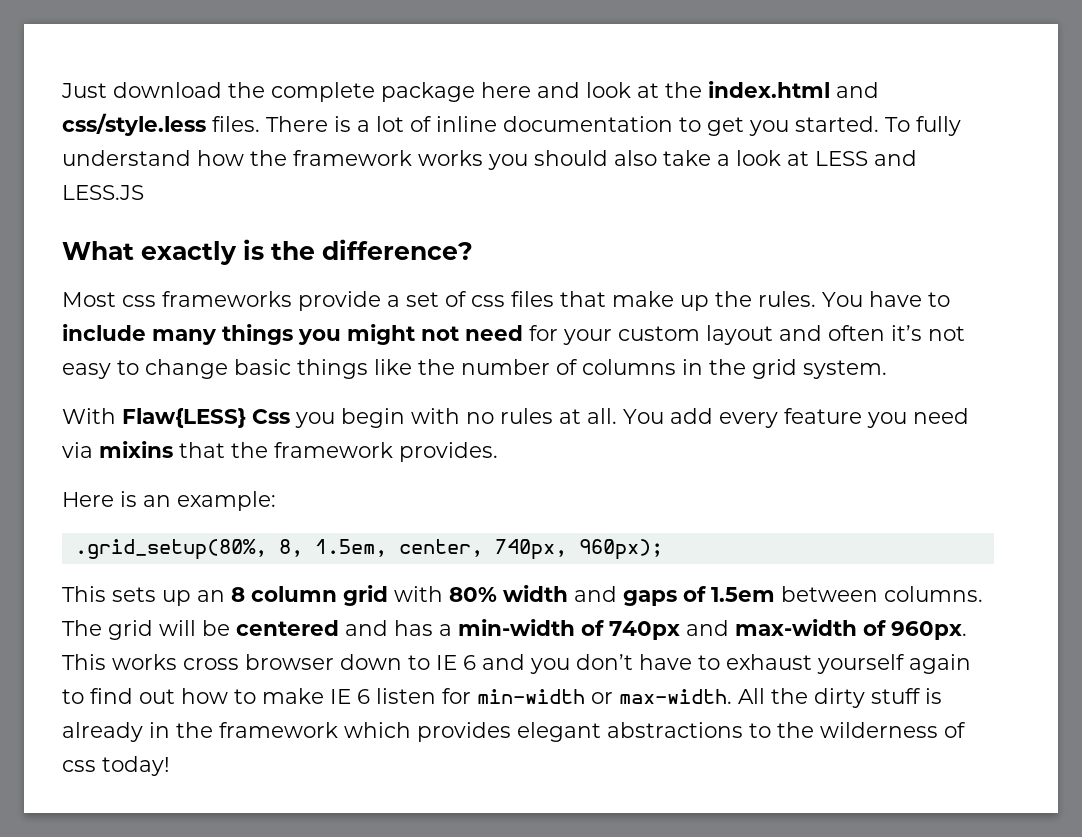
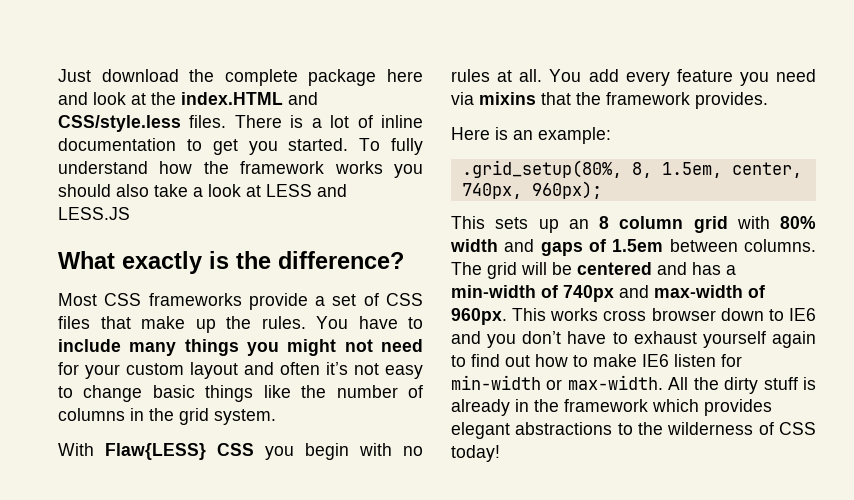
- Just download the complete package here and look at the index.html and css/style.less files.
+ Just download the complete package here and look at the index.HTML and CSS/style.less files.
- Most css frameworks provide a set of css files that make up the rules.
+ Most CSS frameworks provide a set of CSS files that make up the rules.
- With Flaw{LESS} Css you begin with no rules at all.
+ With Flaw{LESS} CSS you begin with no rules at all.
- This works cross browser down to IE 6 and you don’t have to exhaust yourself again to find out how to make IE 6 listen for min-width or max-width.
+ This works cross browser down to IE6 and you don’t have to exhaust yourself again to find out how to make IE6 listen for min-width or max-width.
- All the dirty stuff is already in the framework which provides elegant abstractions to the wilderness of css today!
+ All the dirty stuff is already in the framework which provides elegant abstractions to the wilderness of CSS today!

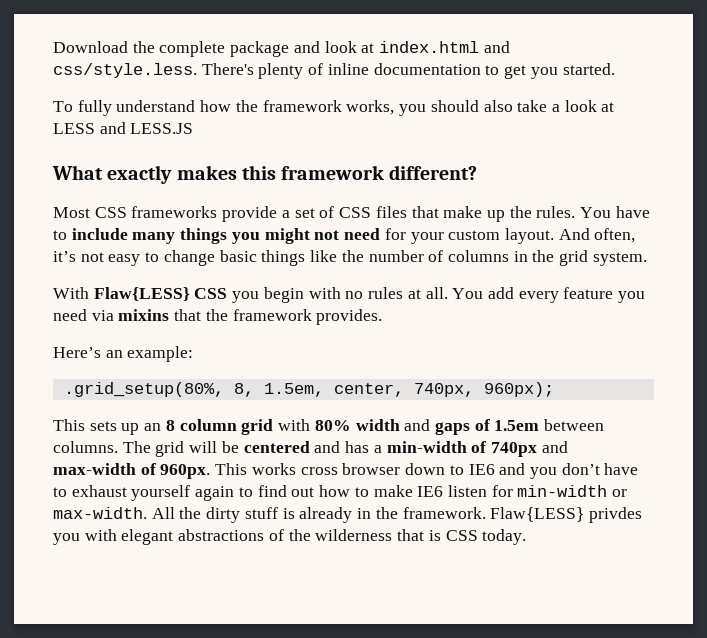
- Just download the complete package here and look at the index.HTML and CSS/style.less files. There is a lot of inline documentation to get you started. To fully understand how the framework works you should also take a look at LESS and LESS.JS
+ Download the complete package and look at index.html and css/style.less. There's plenty of inline documentation to get you started.
+ To fully understand how the framework works, you should also take a look at LESS and LESS.JS
- What exactly is the difference?
+ What exactly makes this framework different?
- You have to include many things you might not need for your custom layout and often it’s not easy to change basic things like the number of columns in the grid system.
+ You have to include many things you might not need for your custom layout. And often, it’s not easy to change basic things like the number of columns in the grid system.
- Here is an example:
+ Here’s an example:
- All the dirty stuff is already in the framework which provides elegant abstractions to the wilderness of CSS today!
+ All the dirty stuff is already in the framework. Flaw{LESS} privdes you with elegant abstractions of the wilderness that is CSS today.

